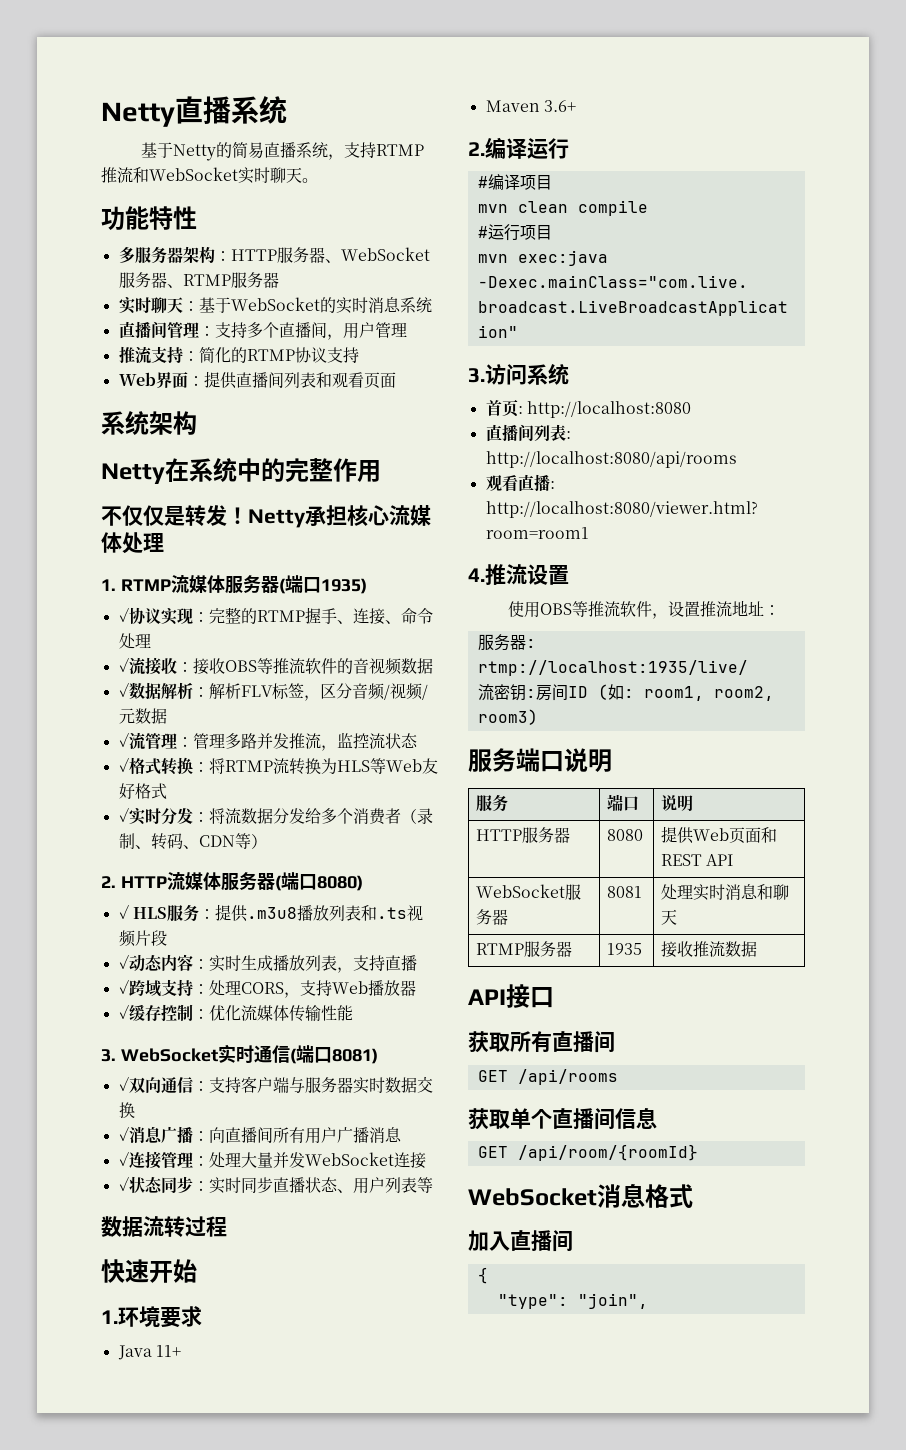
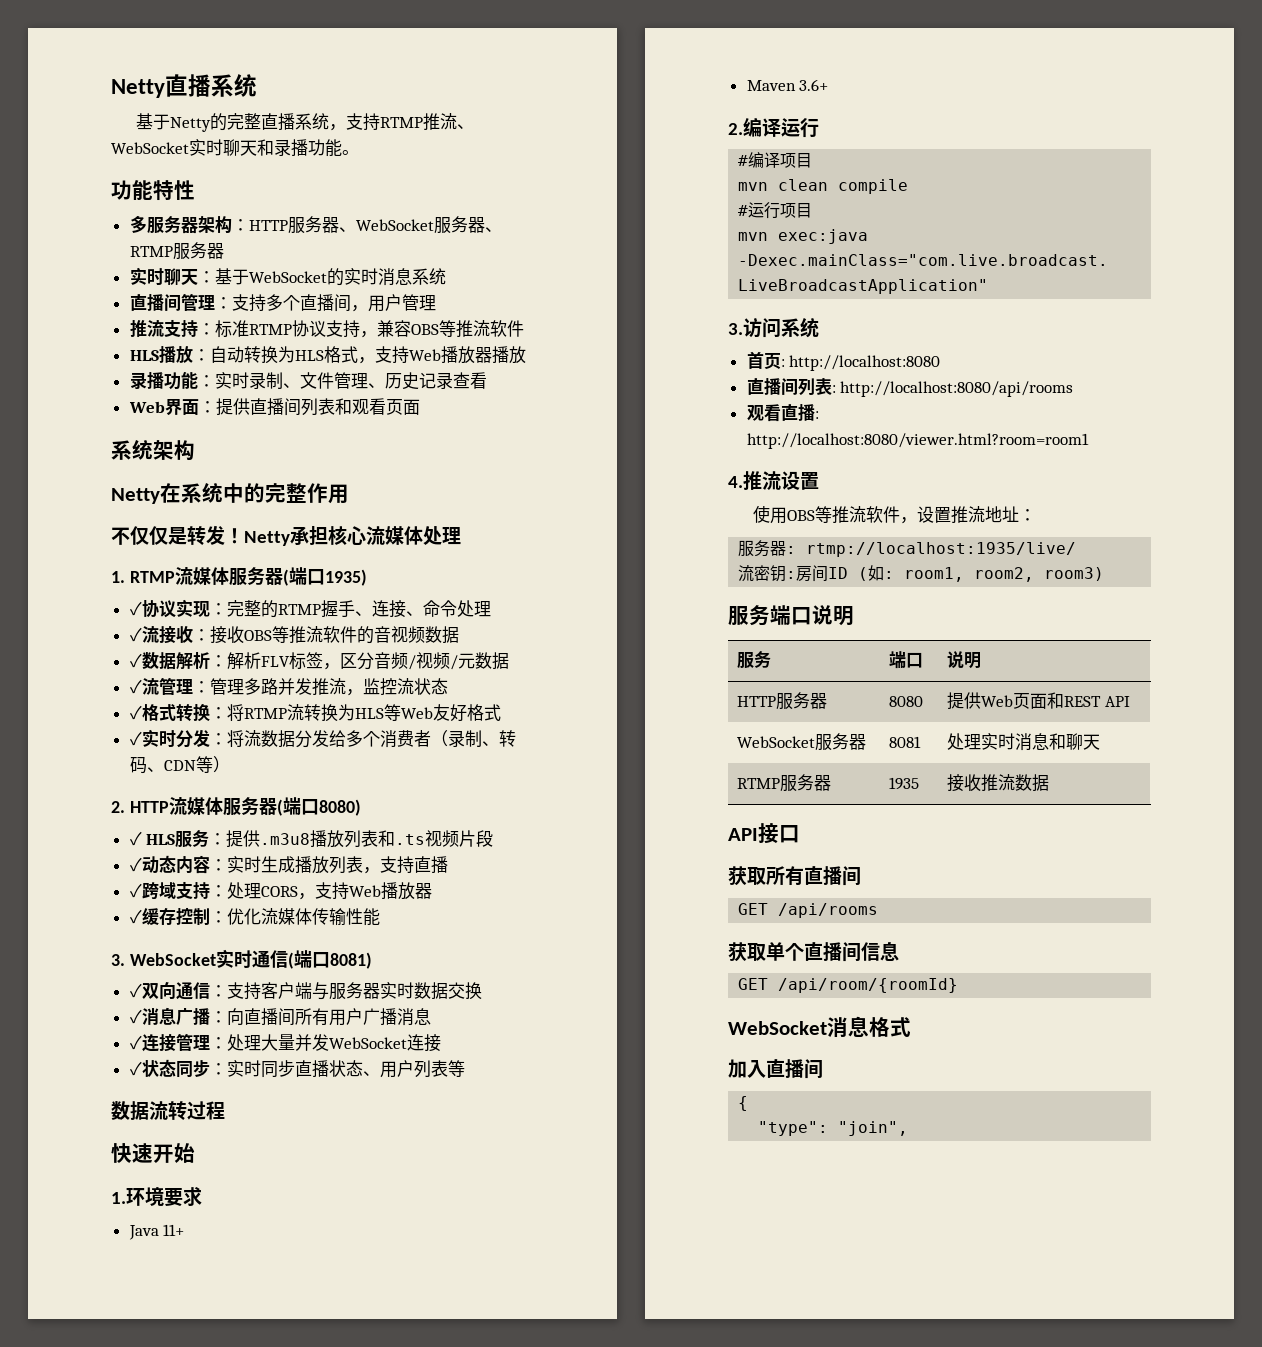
- 基于Netty的简易直播系统，支持RTMP推流和WebSocket实时聊天。
+ 基于Netty的完整直播系统，支持RTMP推流、WebSocket实时聊天和录播功能。
- 推流支持：简化的RTMP协议支持
+ 推流支持：标准RTMP协议支持，兼容OBS等推流软件
+ HLS播放：自动转换为HLS格式，支持Web播放器播放
+ 录播功能：实时录制、文件管理、历史记录查看

